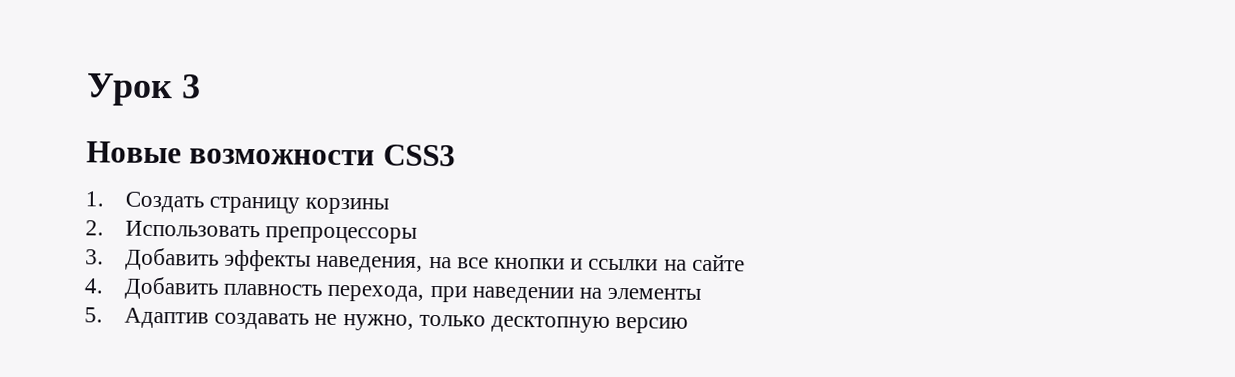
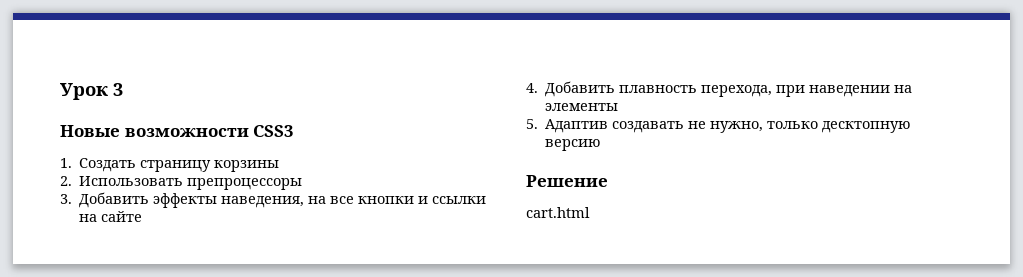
+ Решение
+ cart.html

